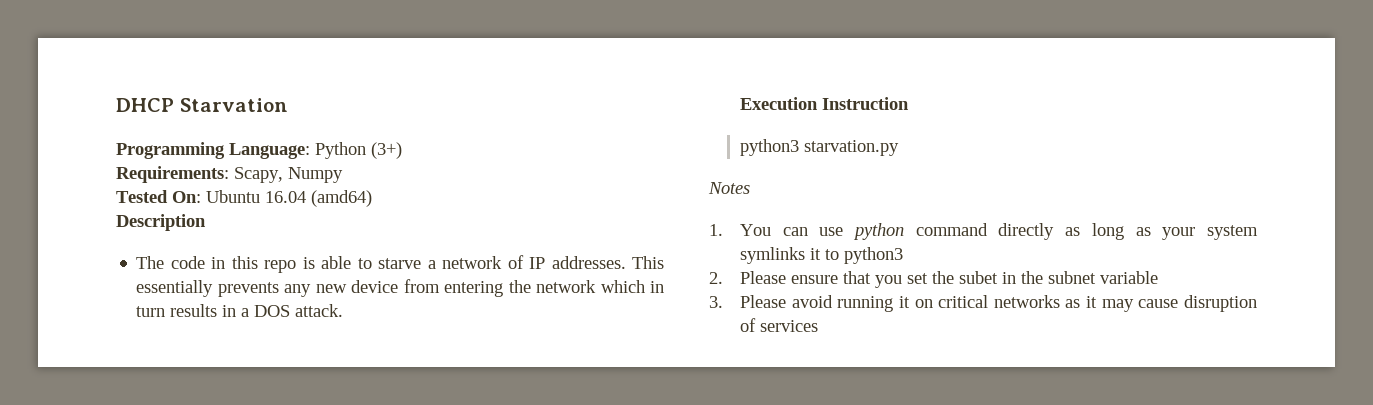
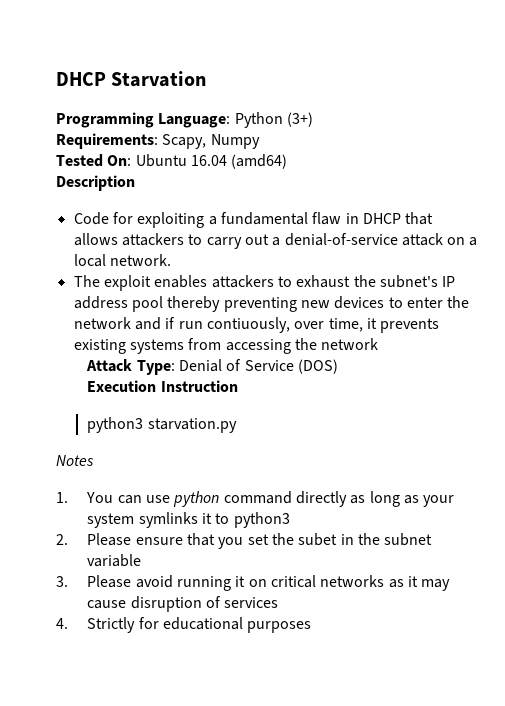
- The code in this repo is able to starve a network of IP addresses. This essentially prevents any new device from entering the network which in turn results in a DOS attack.
+ Code for exploiting a fundamental flaw in DHCP that allows attackers to carry out a denial-of-service attack on a local network.
+ The exploit enables attackers to exhaust the subnet's IP address pool thereby preventing new devices to enter the network and if run contiuously, over time, it prevents existing systems from accessing the network
+ Attack Type: Denial of Service (DOS)
+ 4. Strictly for educational purposes

